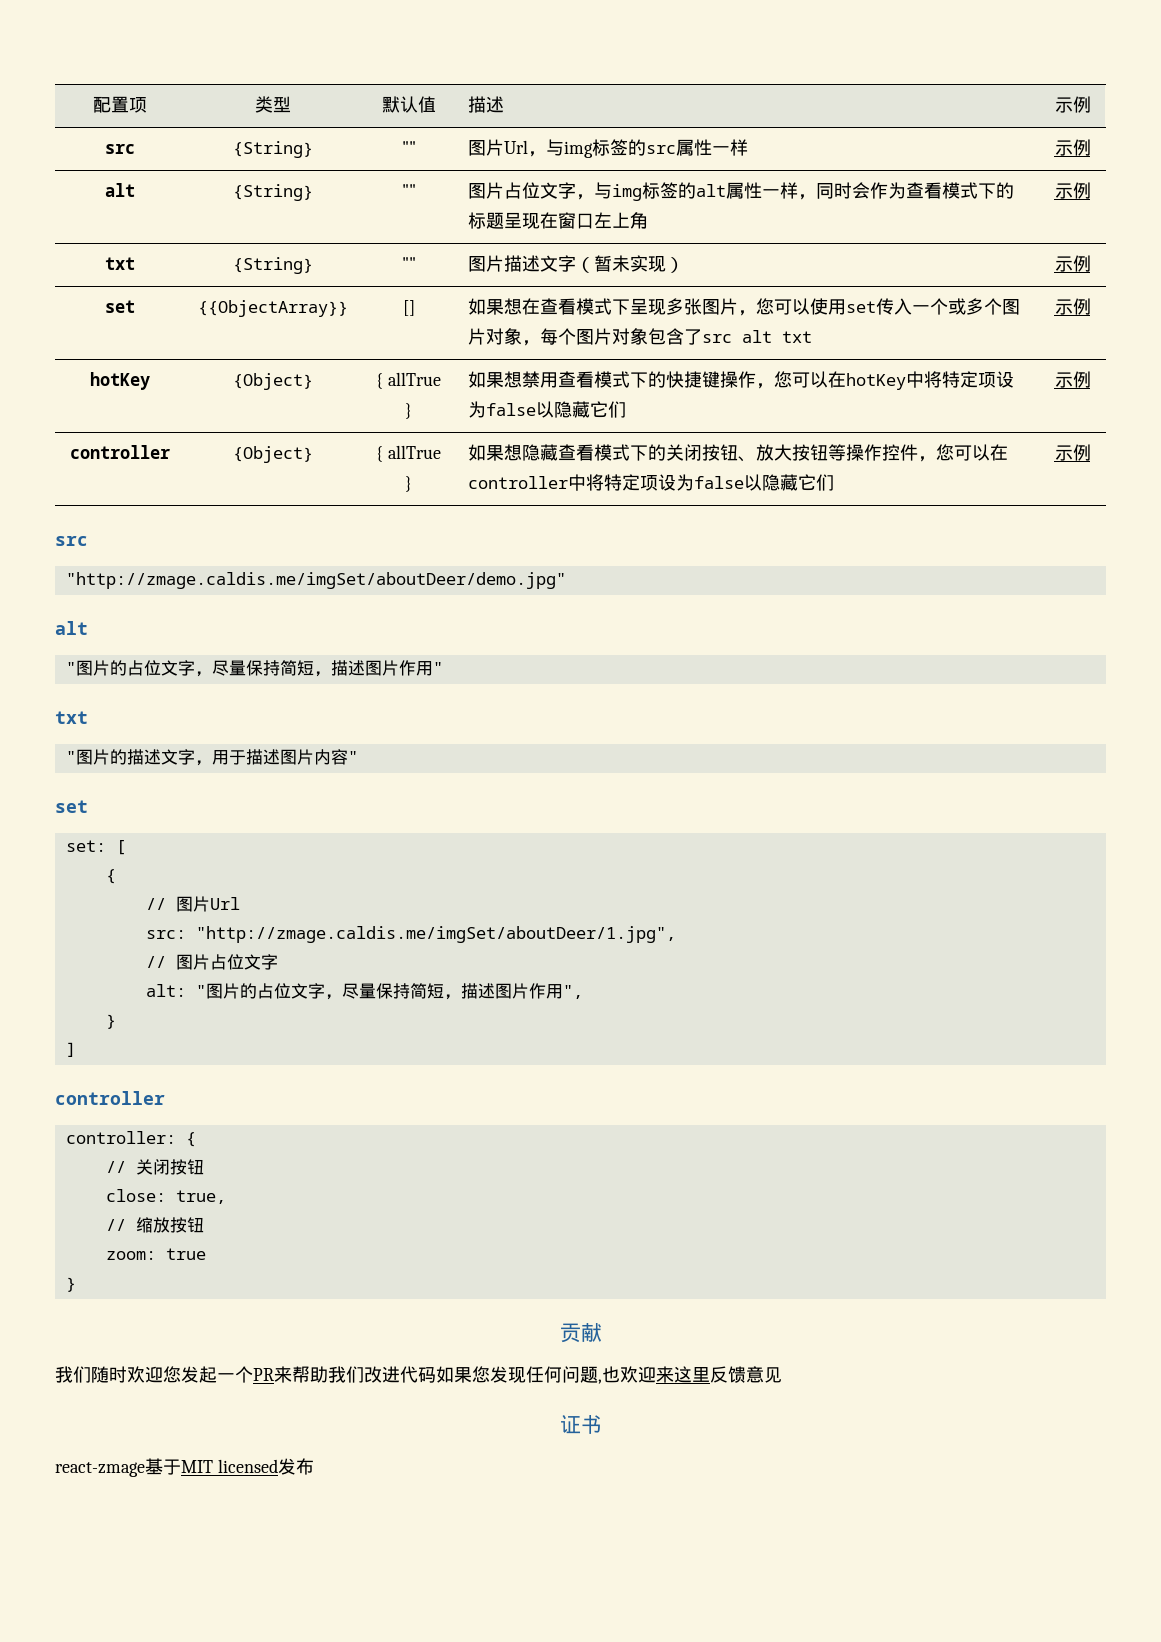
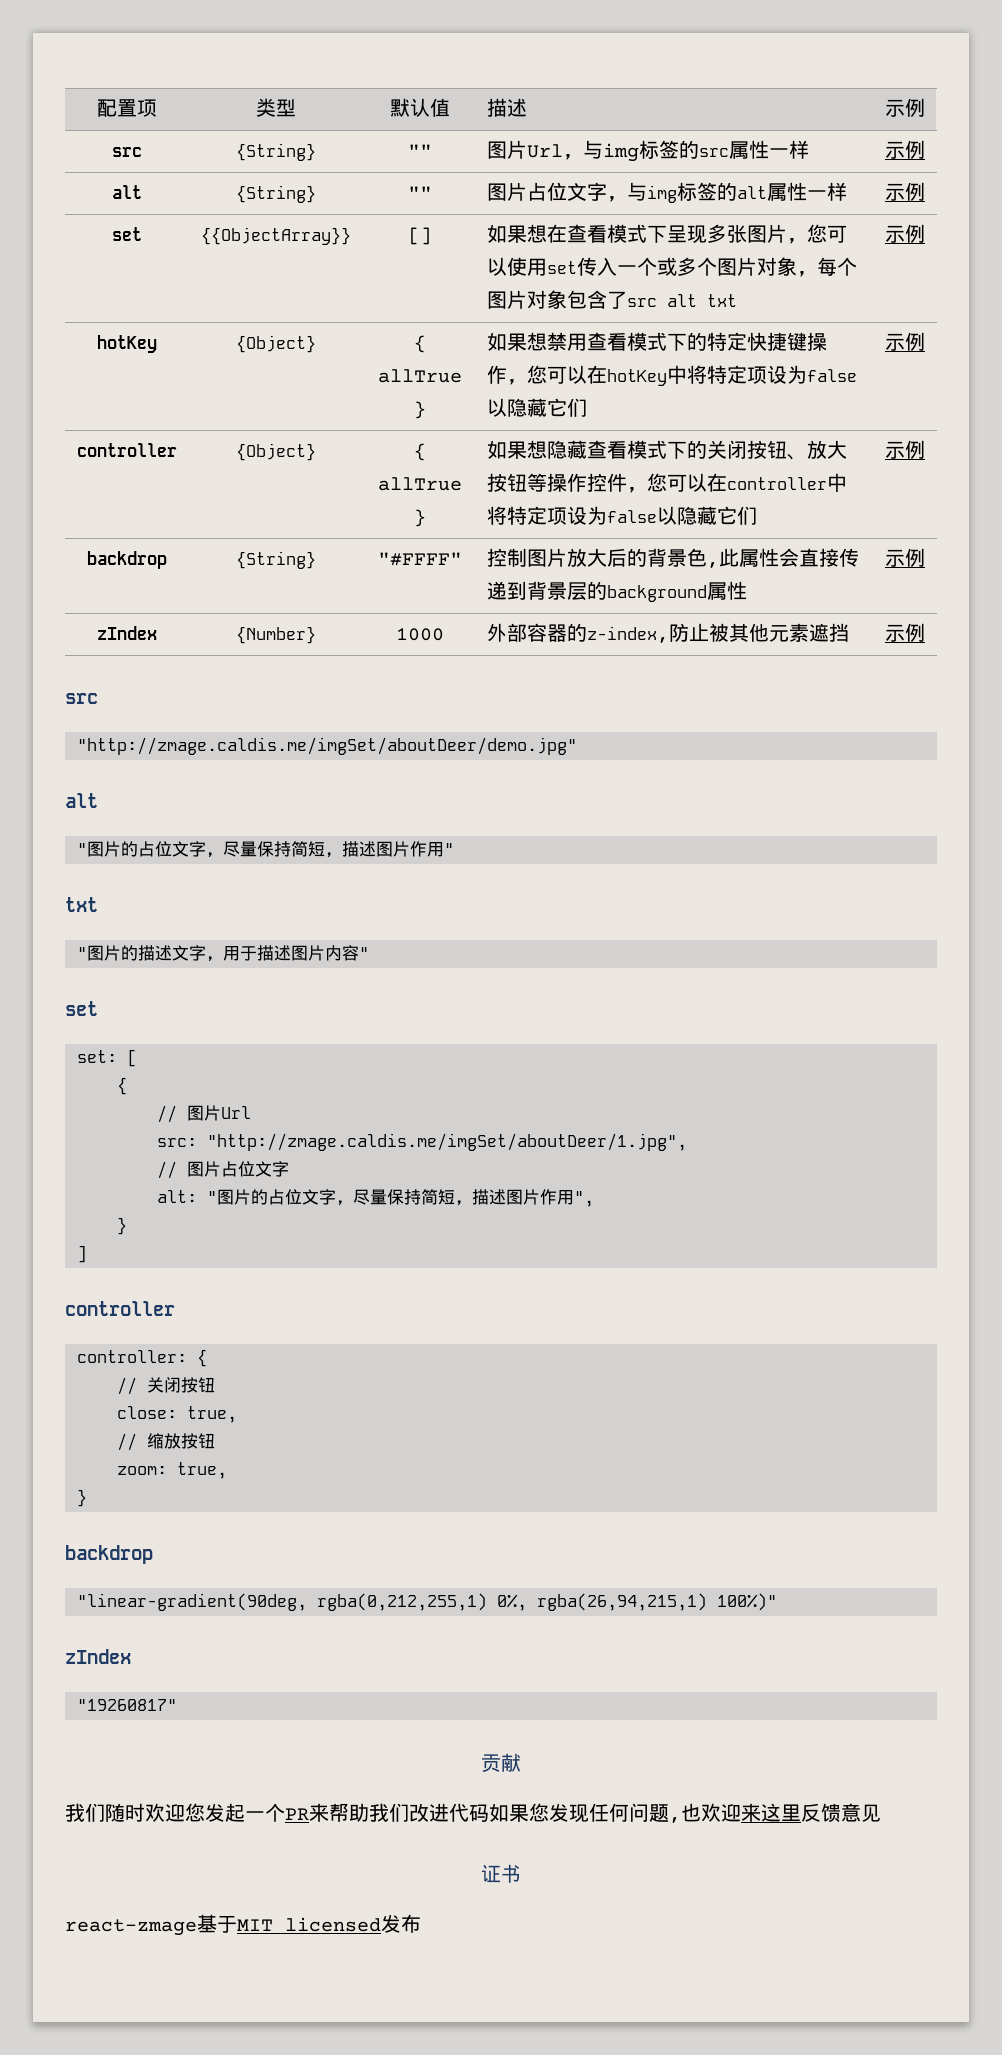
- alt | {String} | "" | 图片占位文字，与img标签的alt属性一样，同时会作为查看模式下的标题呈现在窗口左上角 | 示例
- txt | {String} | "" | 图片描述文字（暂未实现） | 示例
+ alt | {String} | "" | 图片占位文字，与img标签的alt属性一样 | 示例
- hotKey | {Object} | { allTrue } | 如果想禁用查看模式下的快捷键操作，您可以在hotKey中将特定项设为false以隐藏它们 | 示例
+ hotKey | {Object} | { allTrue } | 如果想禁用查看模式下的特定快捷键操作，您可以在hotKey中将特定项设为false以隐藏它们 | 示例
+ backdrop | {String} | "#FFFF" | 控制图片放大后的背景色,此属性会直接传递到背景层的background属性 | 示例
+ zIndex | {Number} | 1000 | 外部容器的z-index,防止被其他元素遮挡 | 示例
- zoom: true
+ zoom: true,
  }
+ backdrop
+ "linear-gradient(90deg, rgba(0,212,255,1) 0%, rgba(26,94,215,1) 100%)"
+ zIndex
+ "19260817"

